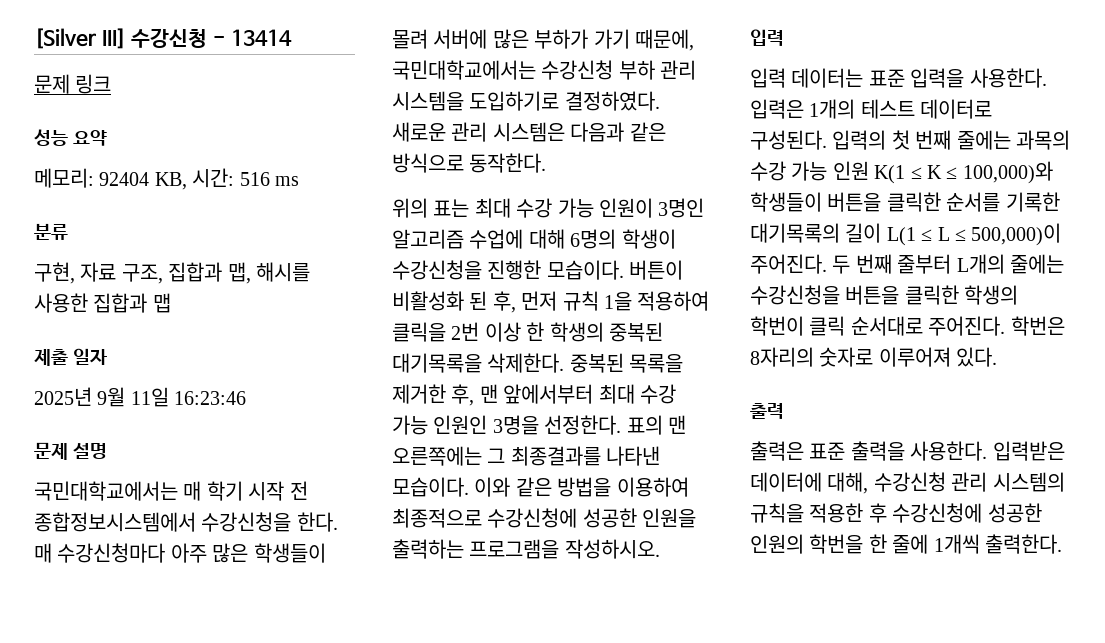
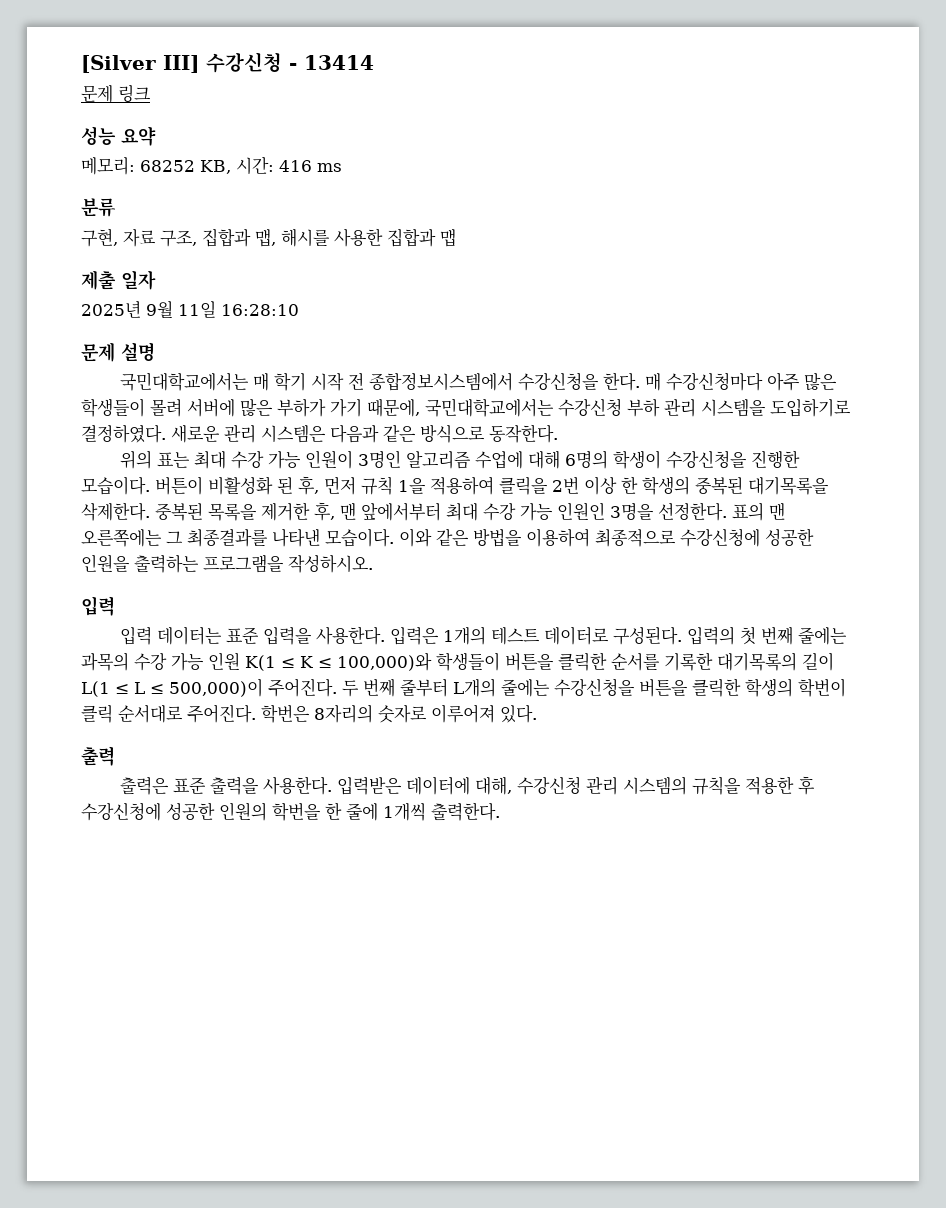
- 메모리: 92404 KB, 시간: 516 ms
+ 메모리: 68252 KB, 시간: 416 ms
- 2025년 9월 11일 16:23:46
+ 2025년 9월 11일 16:28:10

